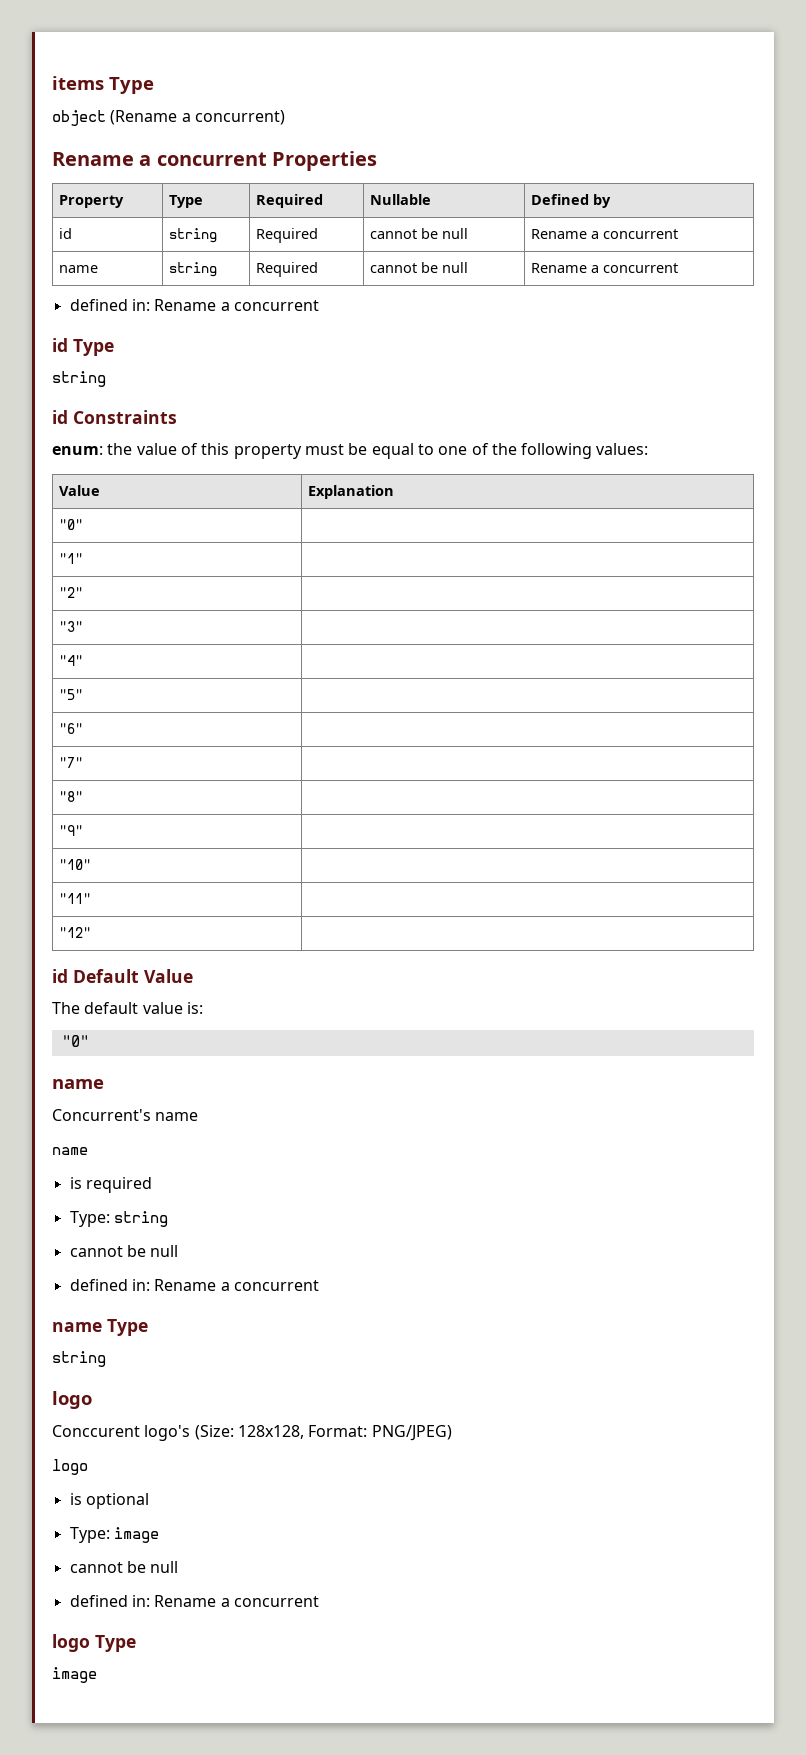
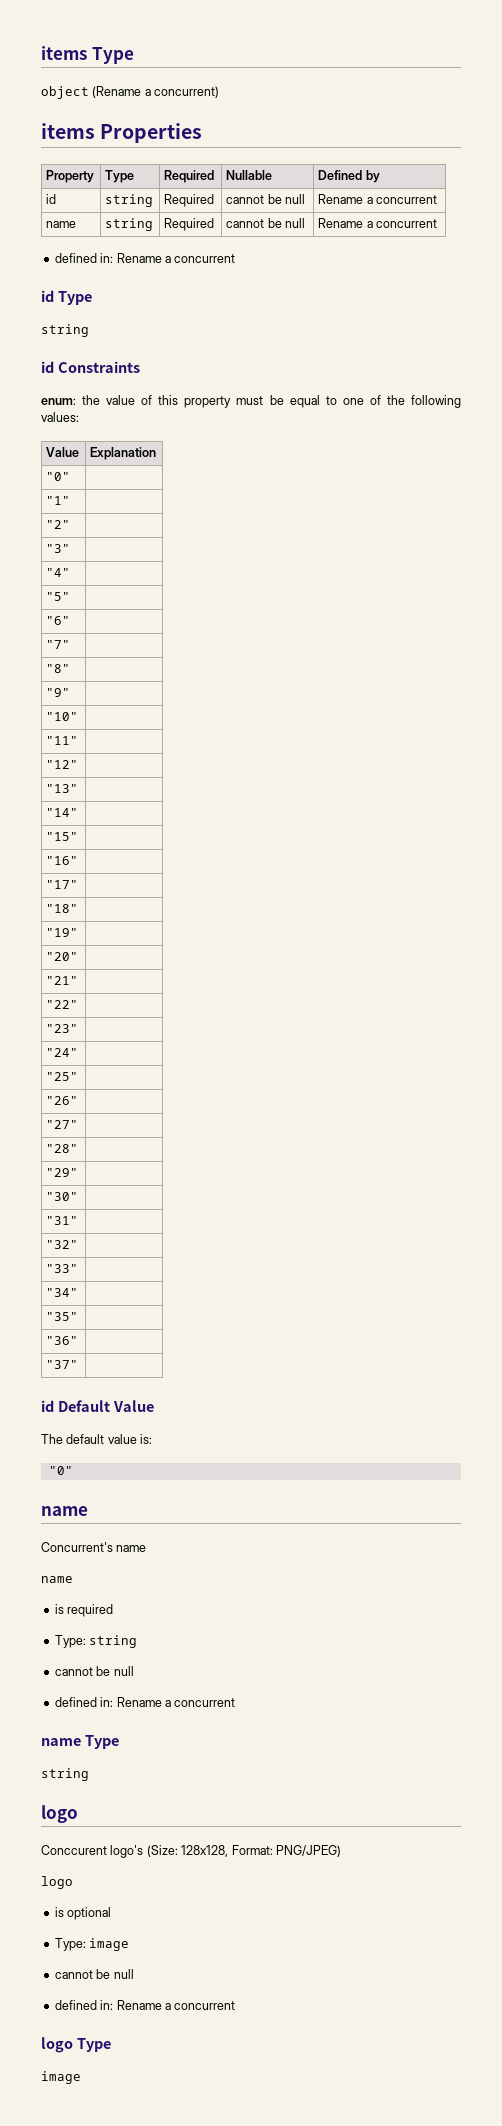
- Rename a concurrent Properties
+ items Properties
+ "13" |
+ "14" |
+ "15" |
+ "16" |
+ "17" |
+ "18" |
+ "19" |
+ "20" |
+ "21" |
+ "22" |
+ "23" |
+ "24" |
+ "25" |
+ "26" |
+ "27" |
+ "28" |
+ "29" |
+ "30" |
+ "31" |
+ "32" |
+ "33" |
+ "34" |
+ "35" |
+ "36" |
+ "37" |

